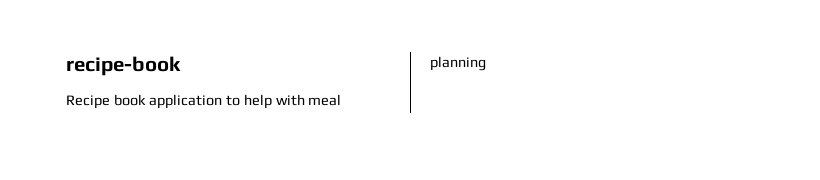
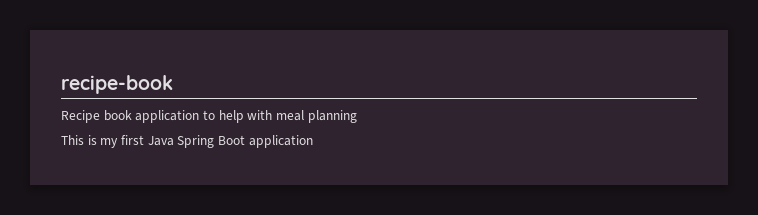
+ This is my first Java Spring Boot application

